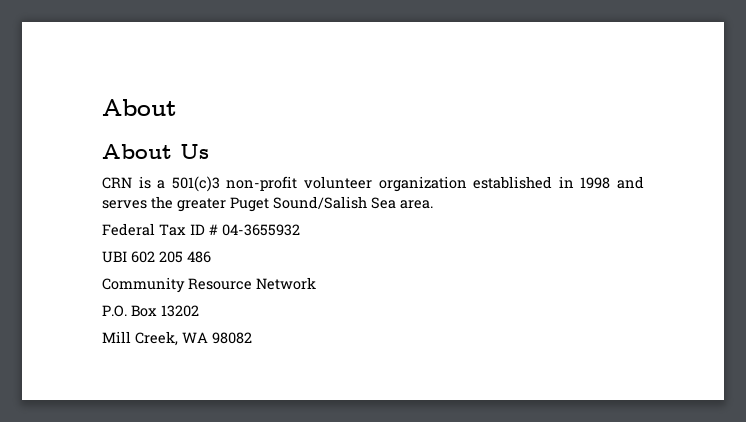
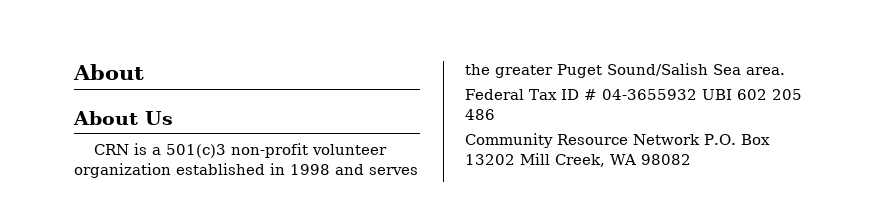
- Federal Tax ID # 04-3655932
- UBI 602 205 486
+ Federal Tax ID # 04-3655932 UBI 602 205 486
- Community Resource Network
- P.O. Box 13202
- Mill Creek, WA 98082
+ Community Resource Network P.O. Box 13202 Mill Creek, WA 98082

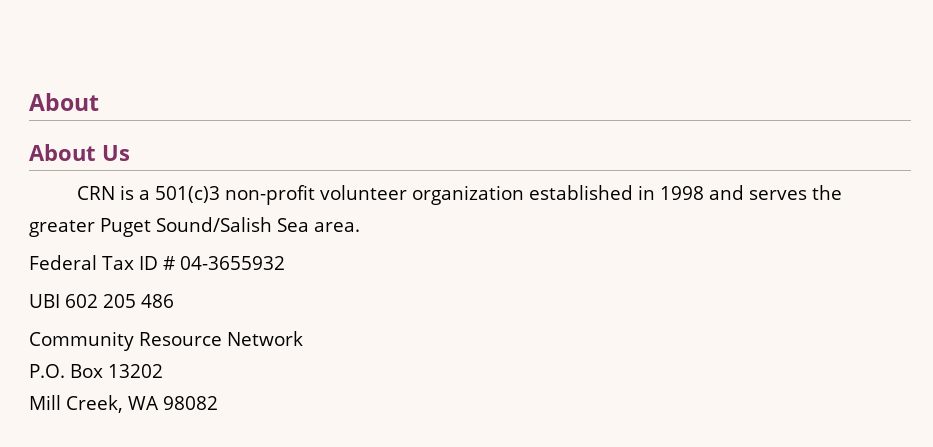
- Federal Tax ID # 04-3655932 UBI 602 205 486
+ Federal Tax ID # 04-3655932
+ UBI 602 205 486
- Community Resource Network P.O. Box 13202 Mill Creek, WA 98082
+ Community Resource Network
+ P.O. Box 13202
+ Mill Creek, WA 98082

